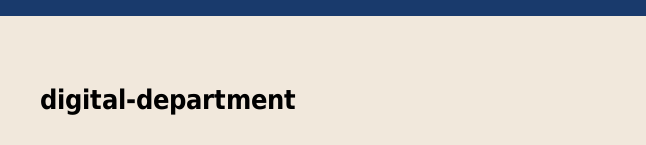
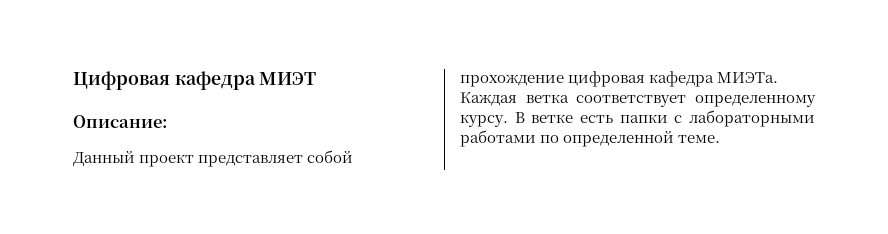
- digital-department
+ Цифровая кафедра МИЭТ
+ Описание:
+ Данный проект представляет собой прохождение цифровая кафедра МИЭТа. Каждая ветка соответствует определенному курсу. В ветке есть папки с лабораторными работами по определенной теме.

